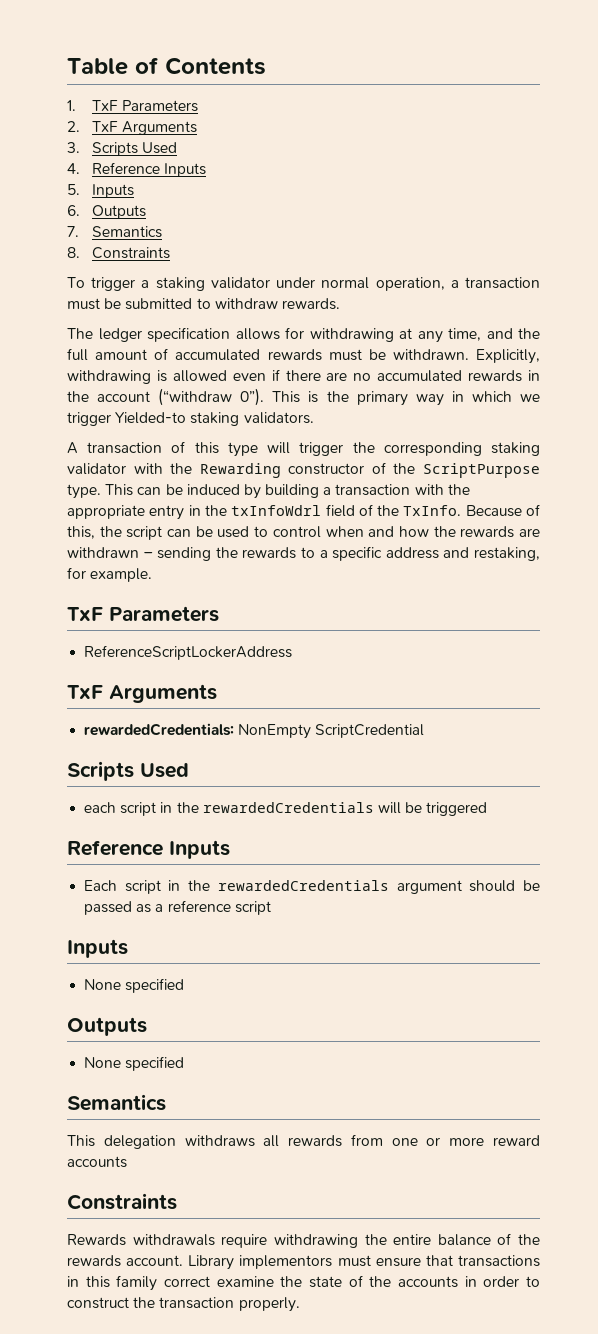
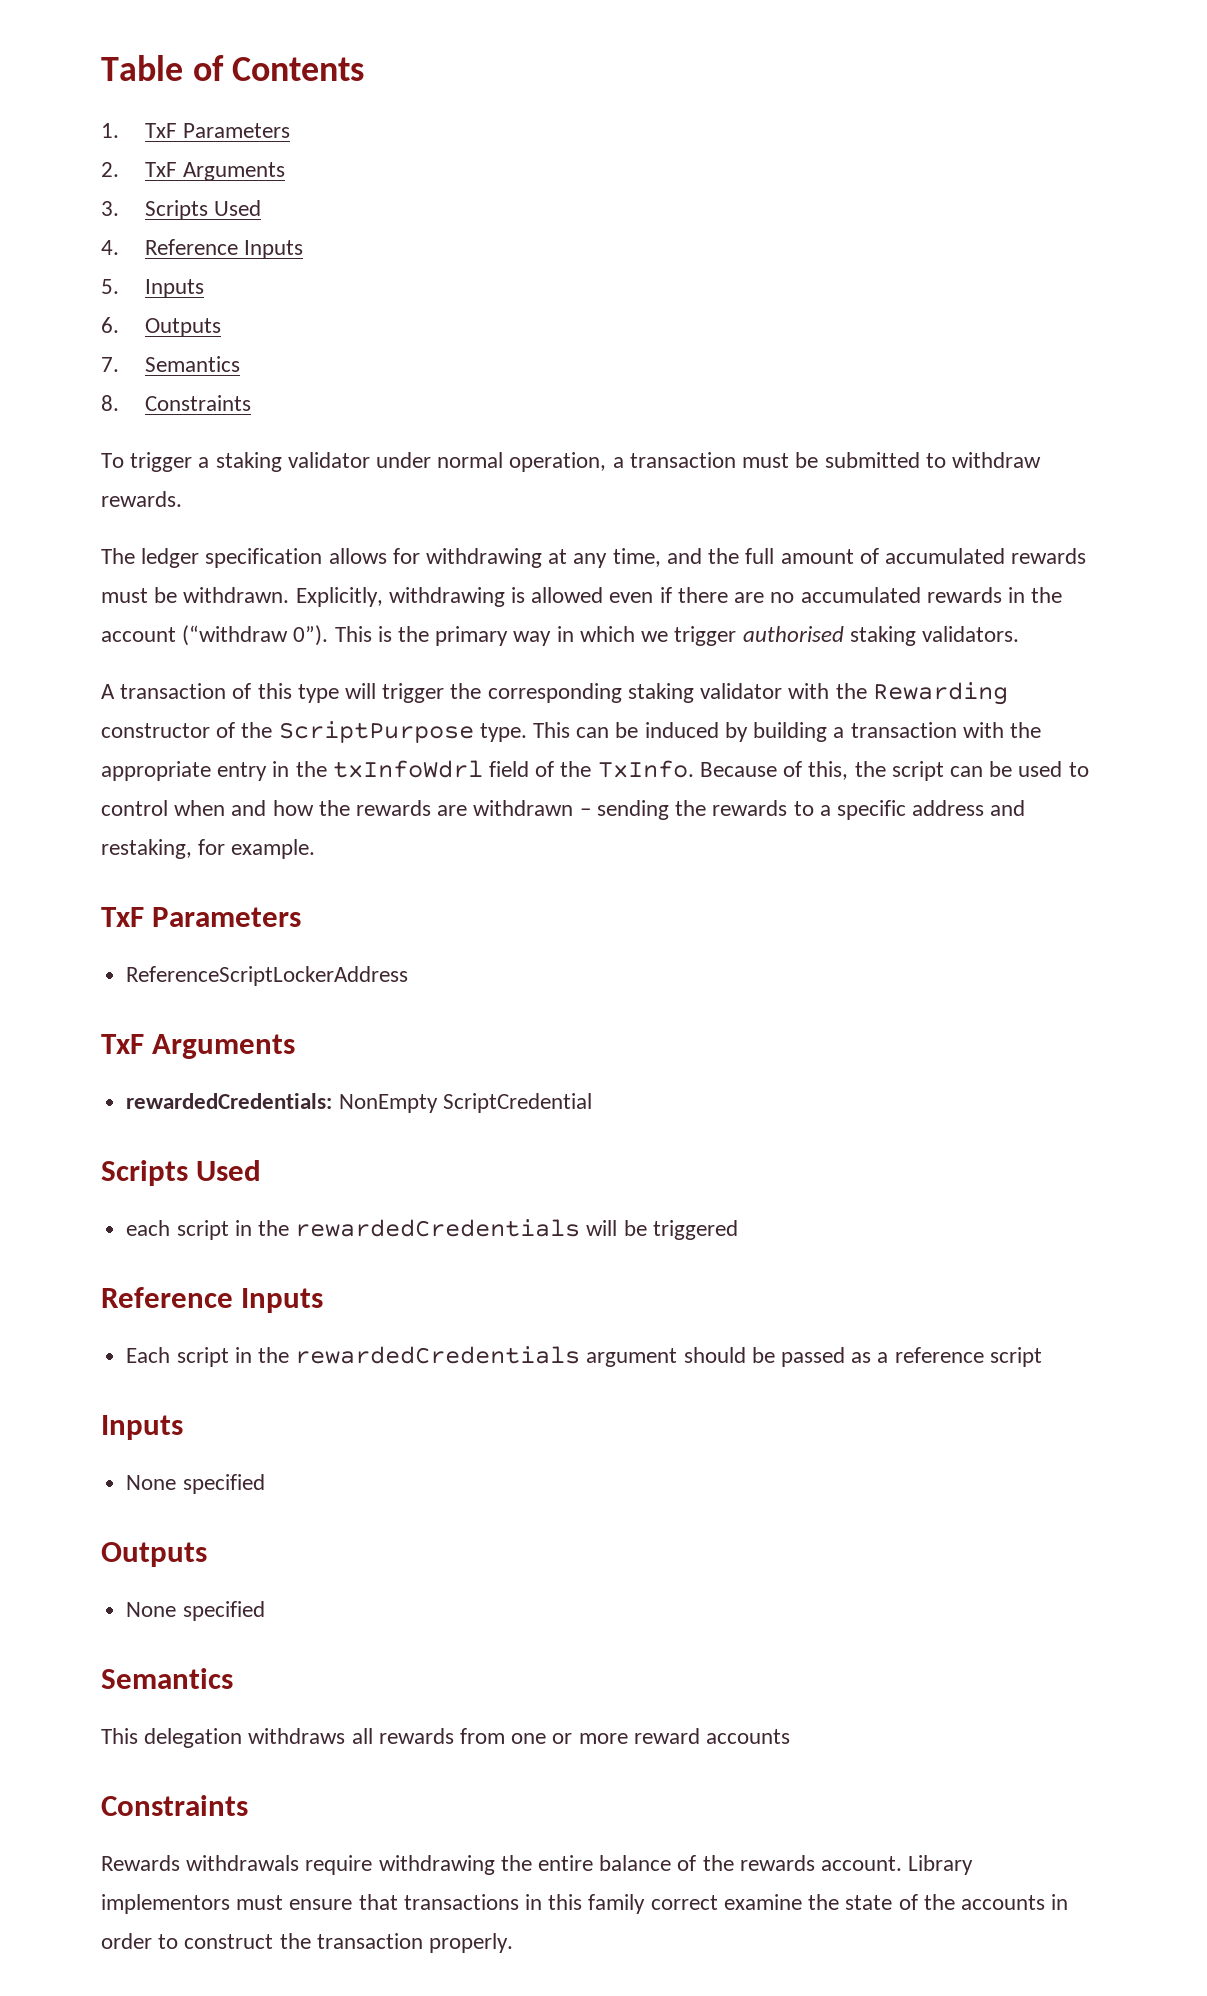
- This is the primary way in which we trigger Yielded-to staking validators.
+ This is the primary way in which we trigger authorised staking validators.

